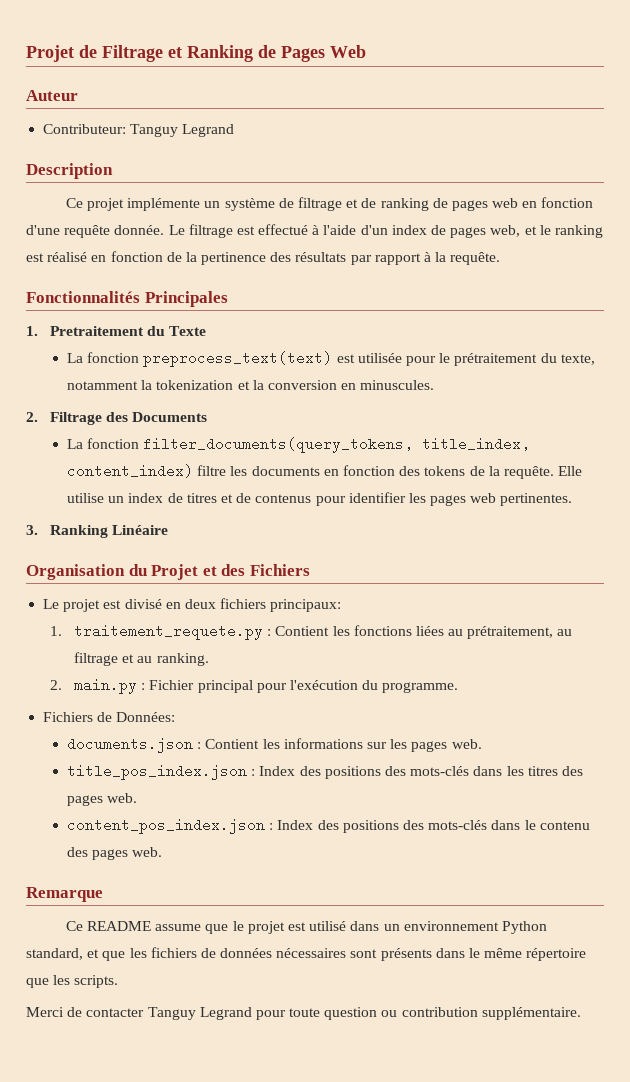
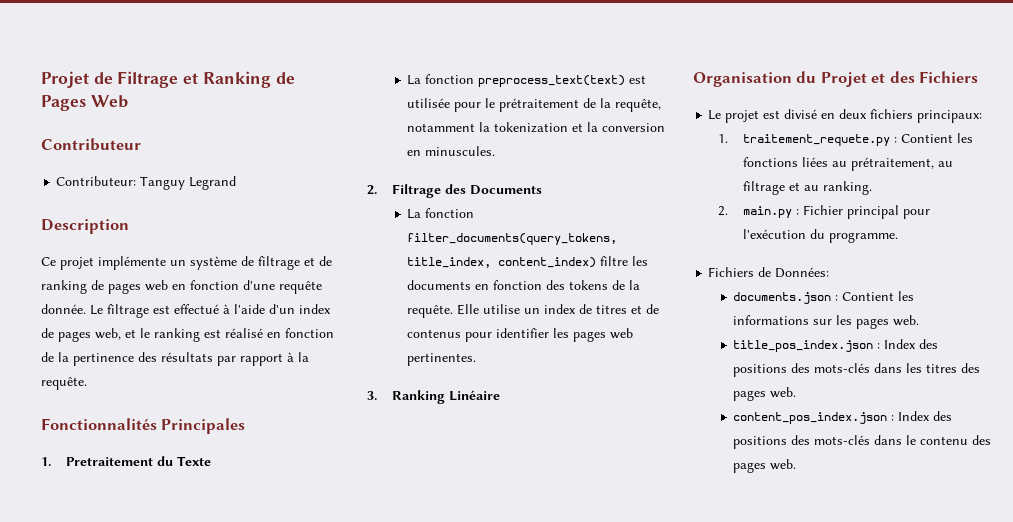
- Auteur
+ Contributeur
- La fonction preprocess_text(text) est utilisée pour le prétraitement du texte, notamment la tokenization et la conversion en minuscules.
+ La fonction preprocess_text(text) est utilisée pour le prétraitement de la requête, notamment la tokenization et la conversion en minuscules.
- Remarque
- Ce README assume que le projet est utilisé dans un environnement Python standard, et que les fichiers de données nécessaires sont présents dans le même répertoire que les scripts.
- Merci de contacter Tanguy Legrand pour toute question ou contribution supplémentaire.

